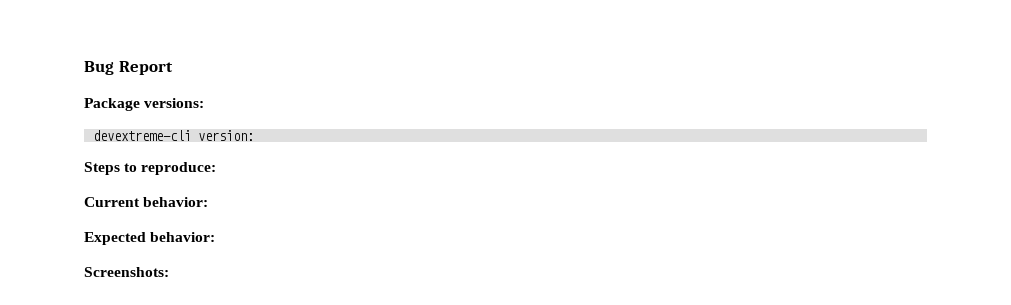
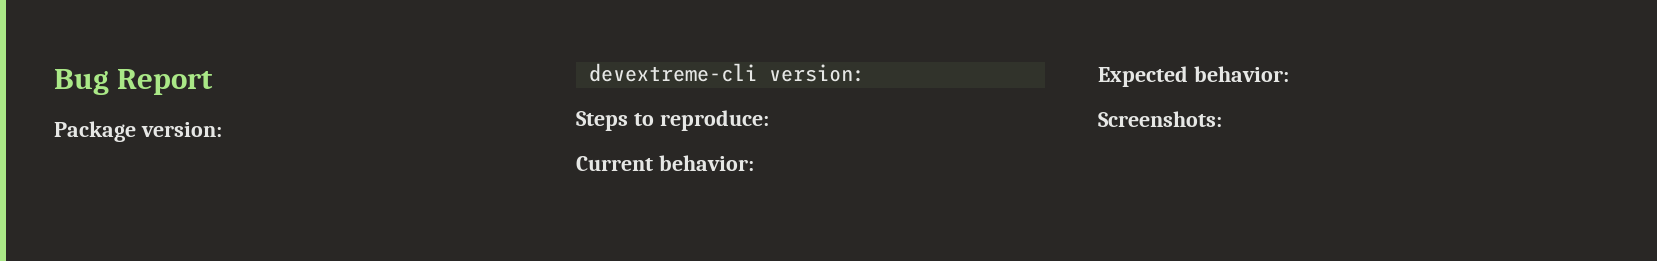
- Package versions:
+ Package version:

